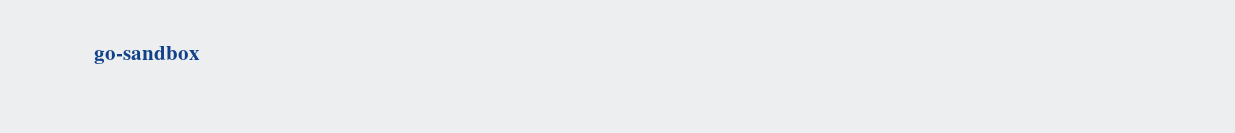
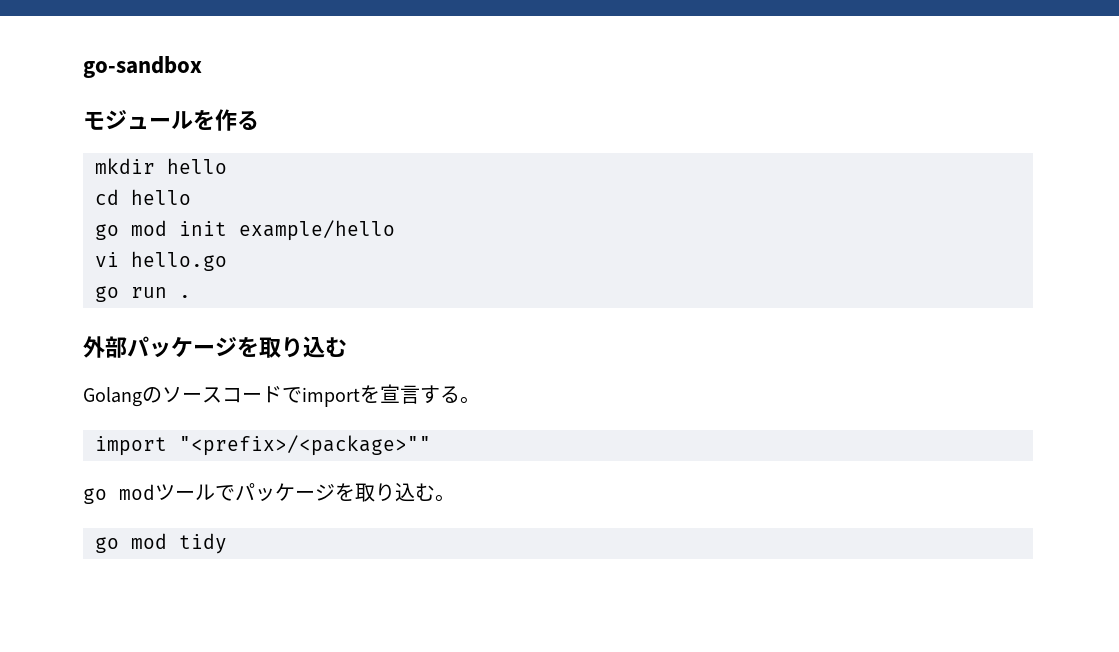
+ モジュールを作る
+ mkdir hello
+ cd hello
+ go mod init example/hello
+ vi hello.go
+ go run .
+ 外部パッケージを取り込む
+ Golangのソースコードでimportを宣言する。
+ import "<prefix>/<package>""
+ go modツールでパッケージを取り込む。
+ go mod tidy

